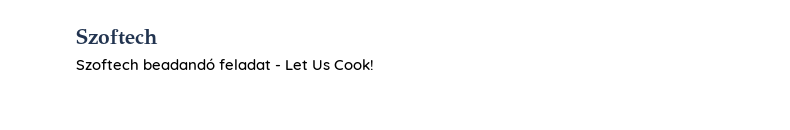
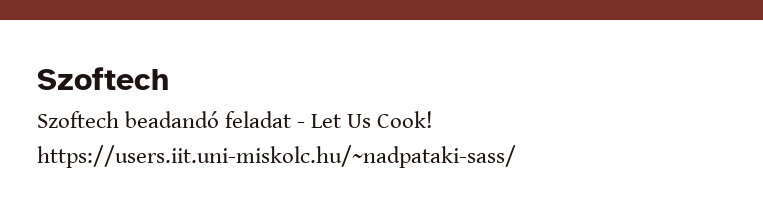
+ https://users.iit.uni-miskolc.hu/~nadpataki-sass/

